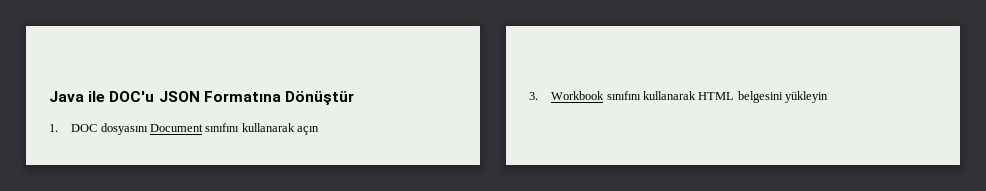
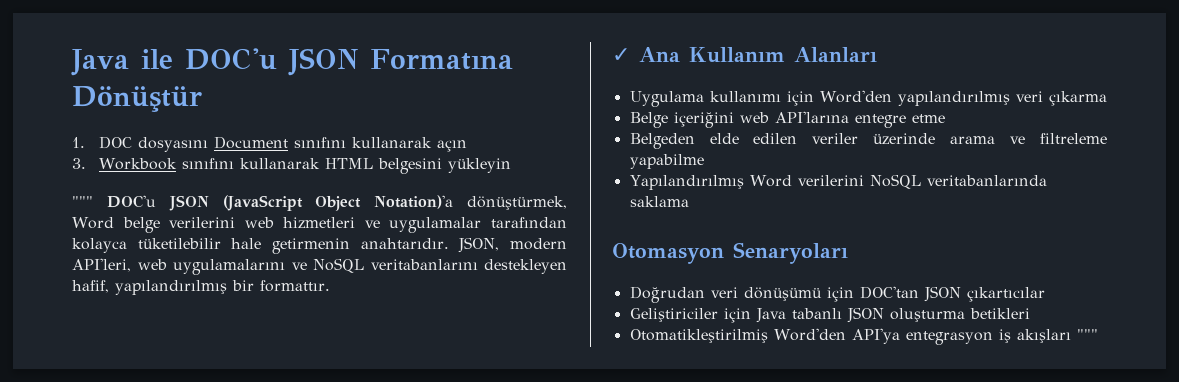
+ """ DOC'u JSON (JavaScript Object Notation)'a dönüştürmek, Word belge verilerini web hizmetleri ve uygulamalar tarafından kolayca tüketilebilir hale getirmenin anahtarıdır. JSON, modern API'leri, web uygulamalarını ve NoSQL veritabanlarını destekleyen hafif, yapılandırılmış bir formattır.
+ ✓ Ana Kullanım Alanları
+ Uygulama kullanımı için Word'den yapılandırılmış veri çıkarma
+ Belge içeriğini web API'larına entegre etme
+ Belgeden elde edilen veriler üzerinde arama ve filtreleme yapabilme
+ Yapılandırılmış Word verilerini NoSQL veritabanlarında saklama
+ Otomasyon Senaryoları
+ Doğrudan veri dönüşümü için DOC'tan JSON çıkartıcılar
+ Geliştiriciler için Java tabanlı JSON oluşturma betikleri
+ Otomatikleştirilmiş Word'den API'ya entegrasyon iş akışları """

